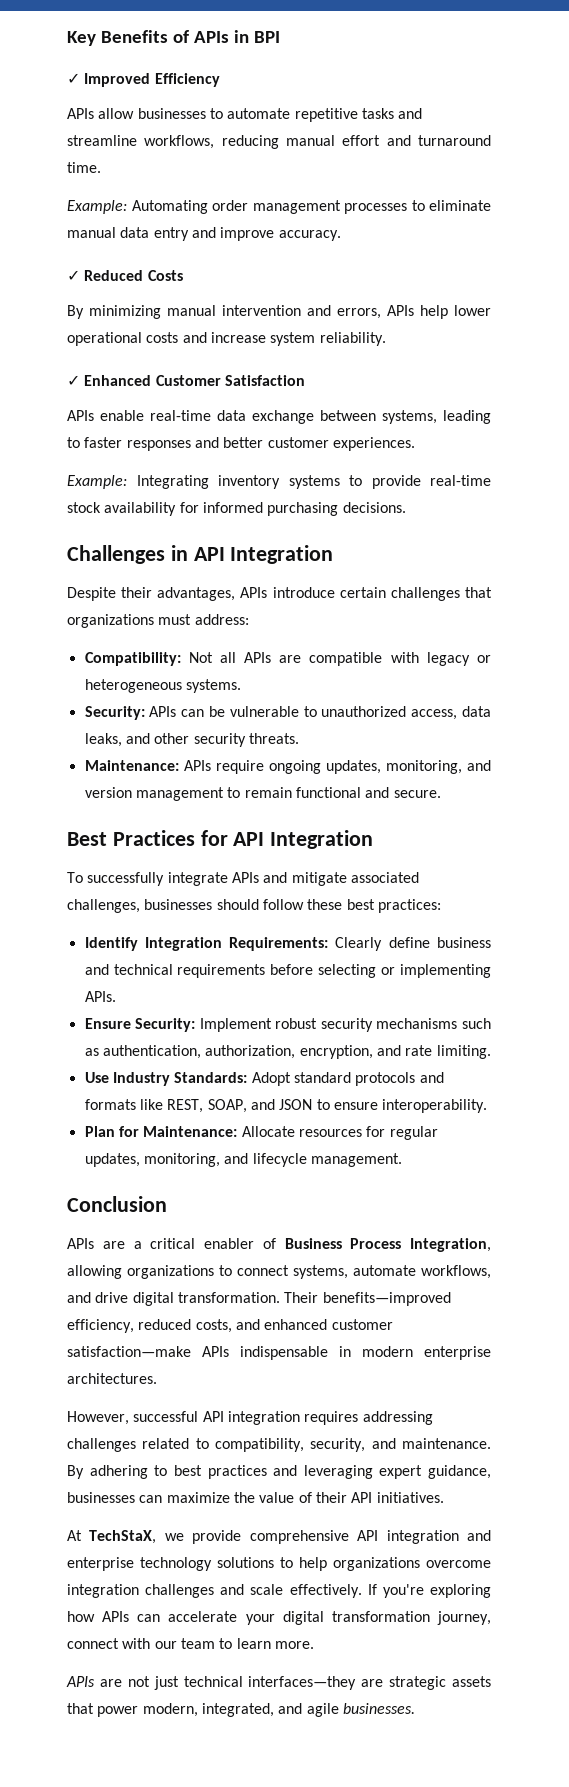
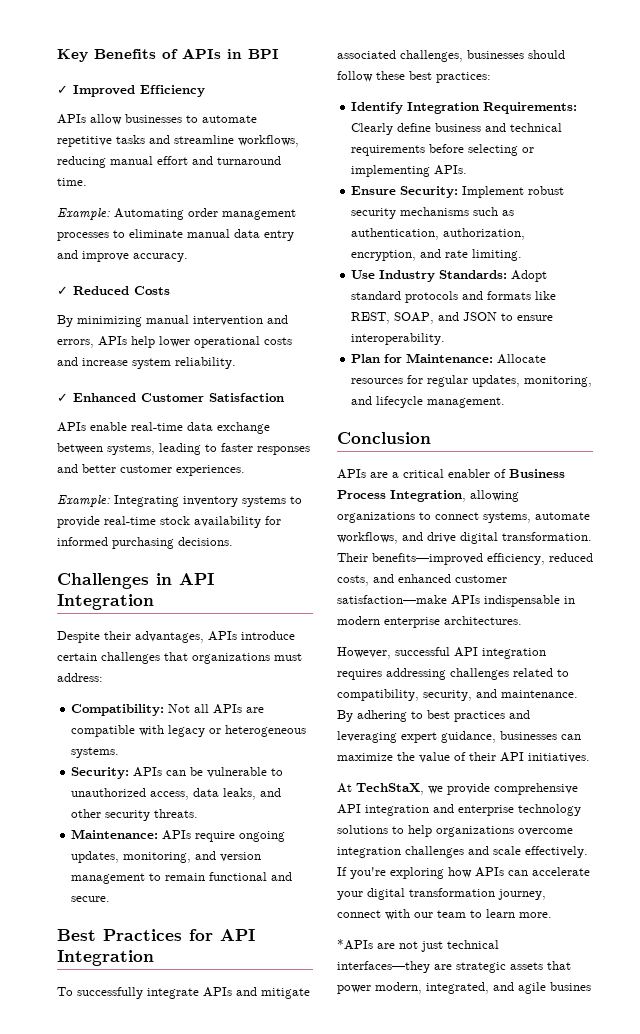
- APIs are not just technical interfaces—they are strategic assets that power modern, integrated, and agile businesses.
+ *APIs are not just technical interfaces—they are strategic assets that power modern, integrated, and agile busines

